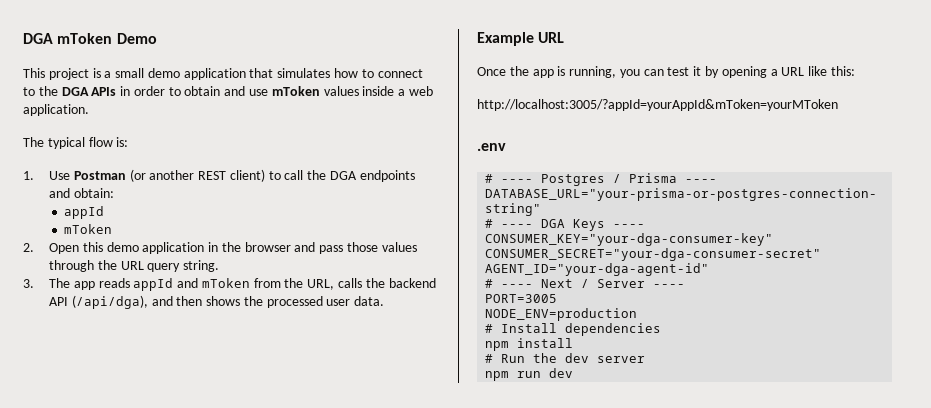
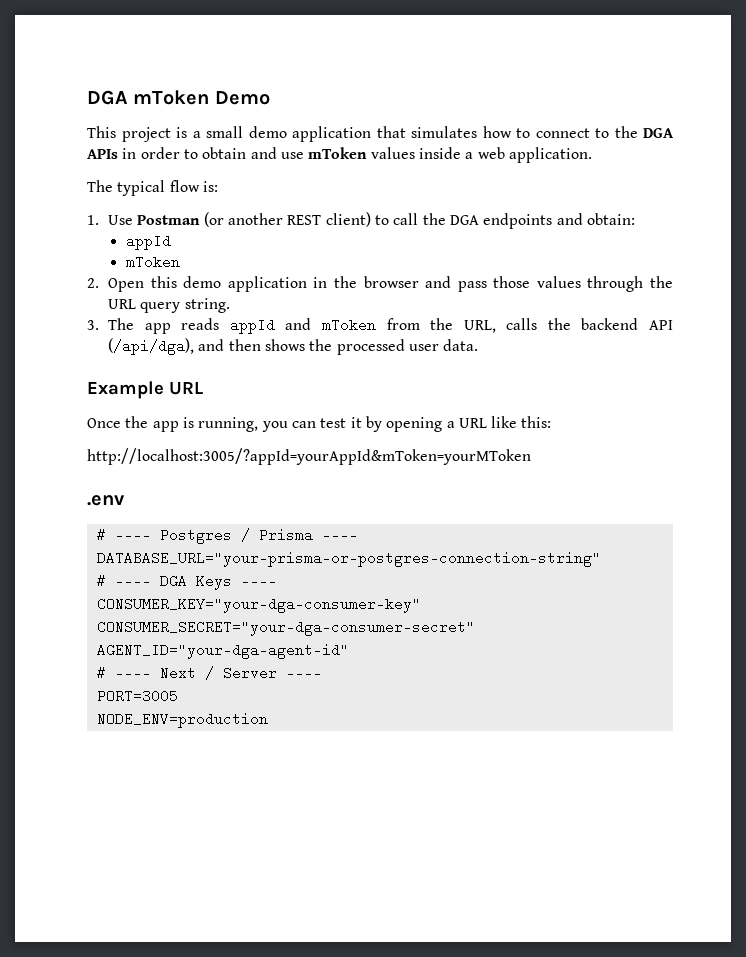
- # Install dependencies
- npm install
- # Run the dev server
- npm run dev

